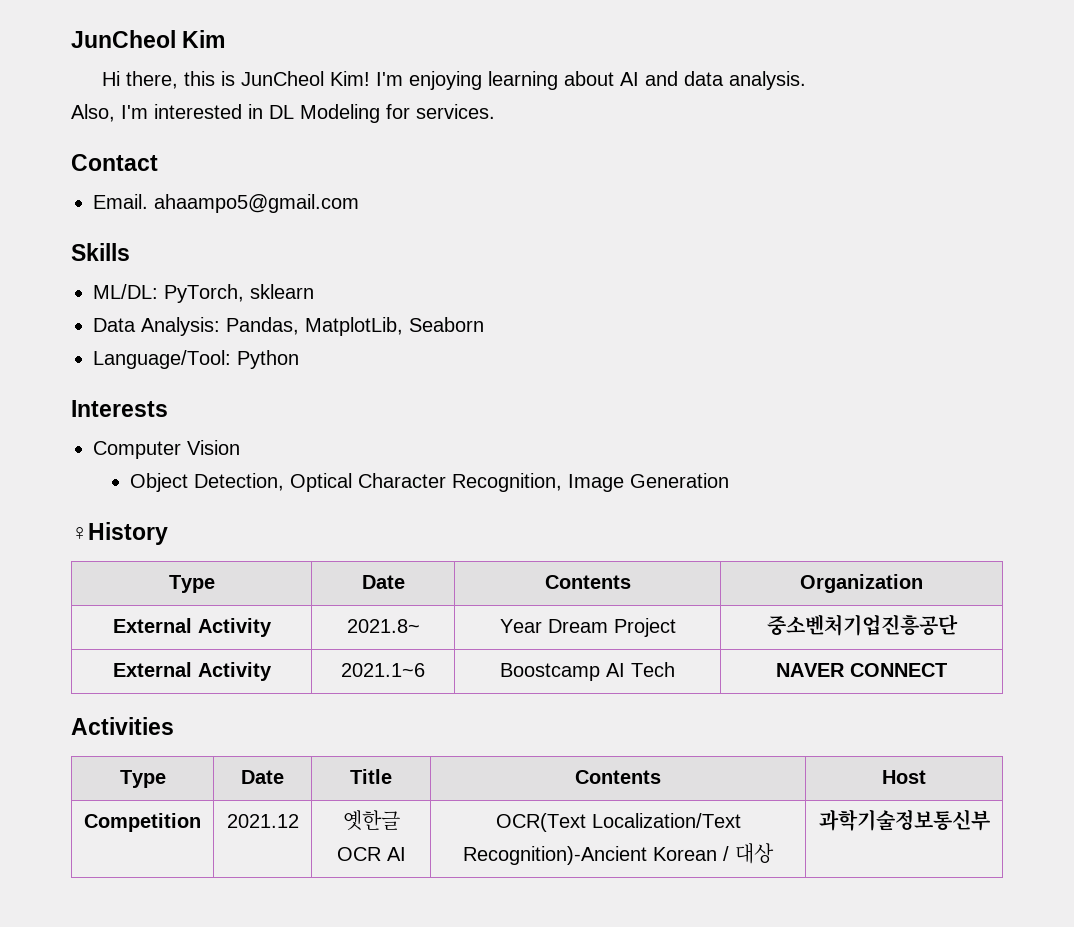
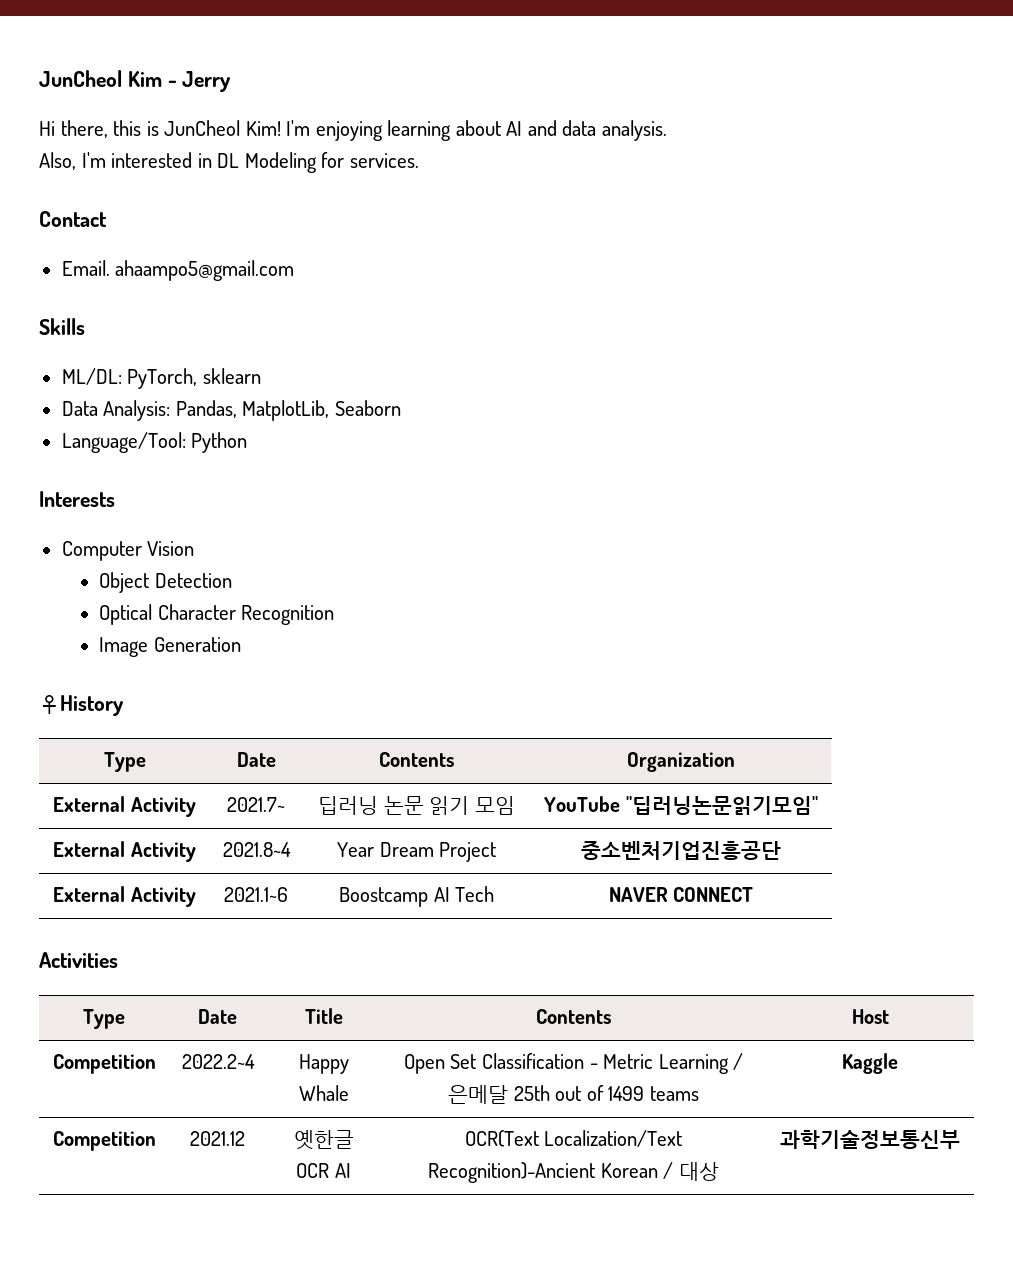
- JunCheol Kim
+ JunCheol Kim - Jerry
- Object Detection, Optical Character Recognition, Image Generation
+ Object Detection
+ Optical Character Recognition
+ Image Generation
- External Activity | 2021.8~ | Year Dream Project | 중소벤처기업진흥공단
+ External Activity | 2021.7~ | 딥러닝 논문 읽기 모임 | YouTube "딥러닝논문읽기모임"
+ External Activity | 2021.8~4 | Year Dream Project | 중소벤처기업진흥공단
+ Competition | 2022.2~4 | Happy Whale | Open Set Classification - Metric Learning / 은메달 25th out of 1499 teams | Kaggle

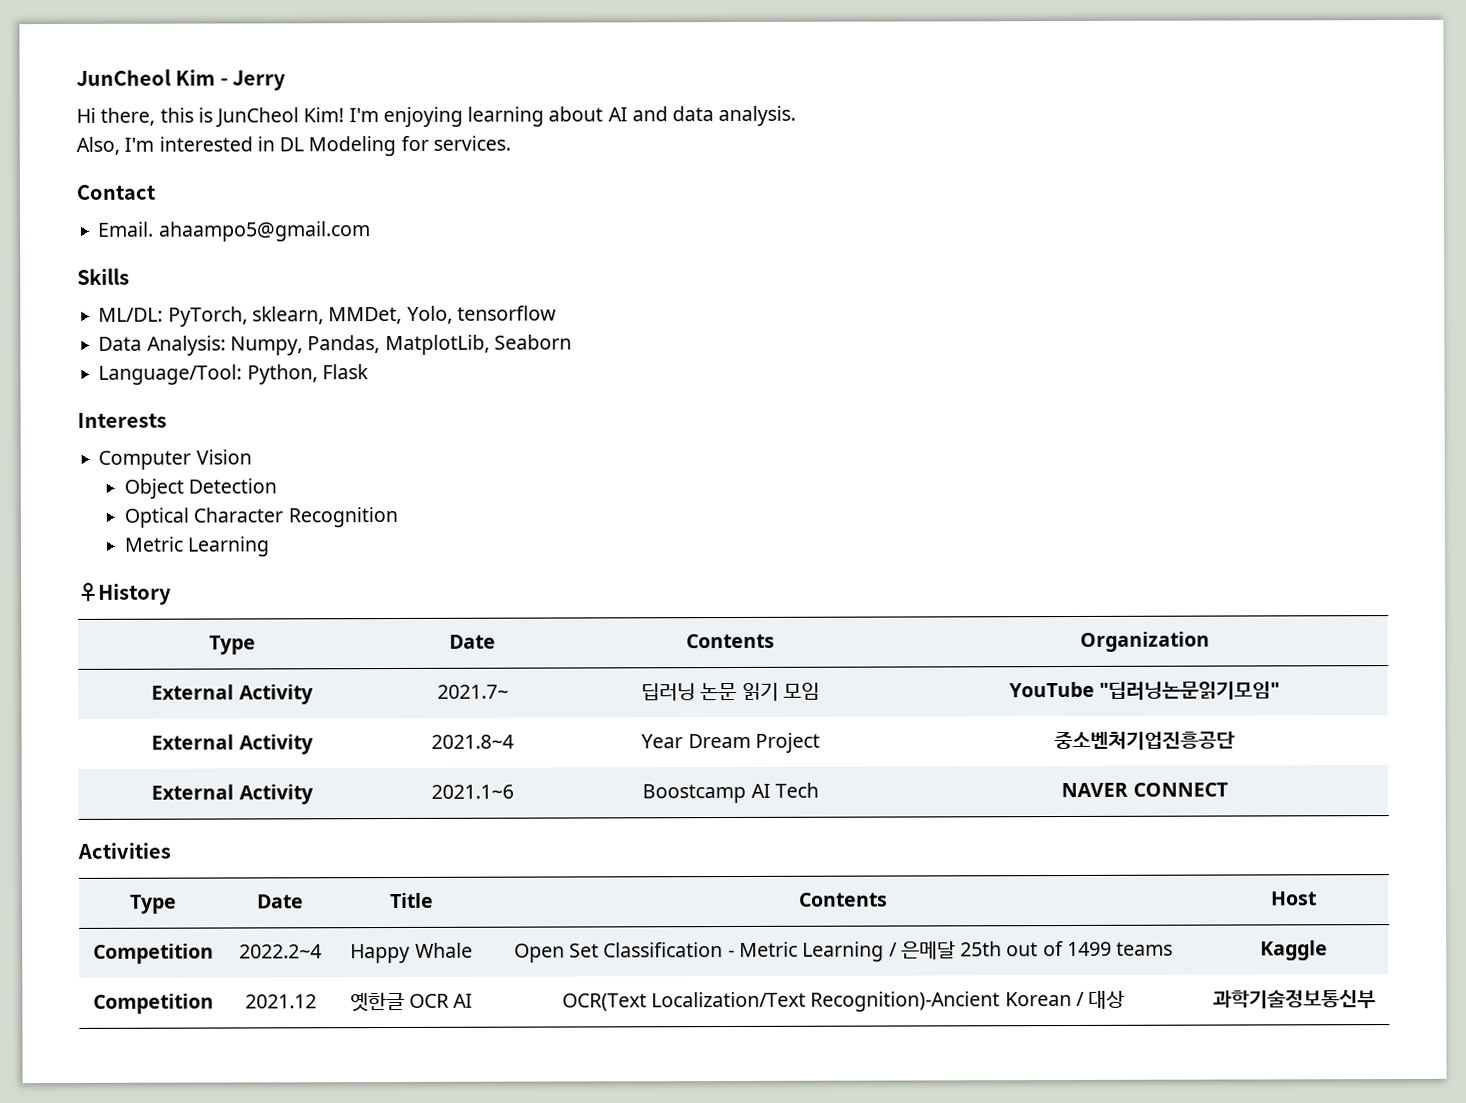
- ML/DL: PyTorch, sklearn
+ ML/DL: PyTorch, sklearn, MMDet, Yolo, tensorflow
- Data Analysis: Pandas, MatplotLib, Seaborn
+ Data Analysis: Numpy, Pandas, MatplotLib, Seaborn
- Language/Tool: Python
+ Language/Tool: Python, Flask
  Optical Character Recognition
- Image Generation
+ Metric Learning

